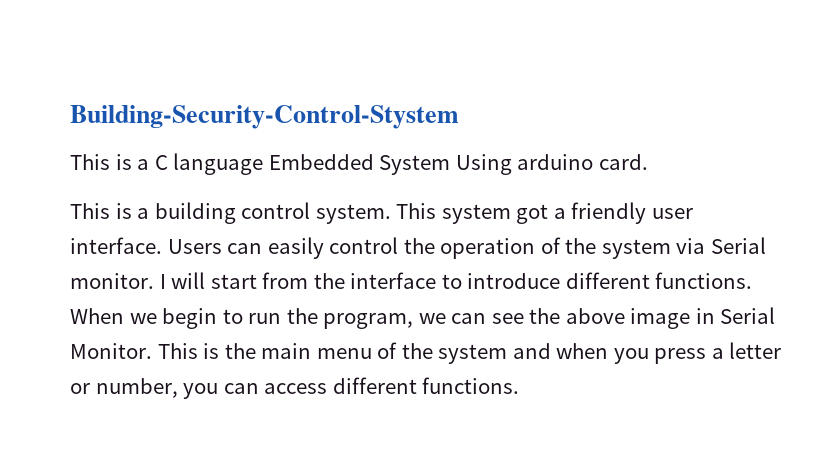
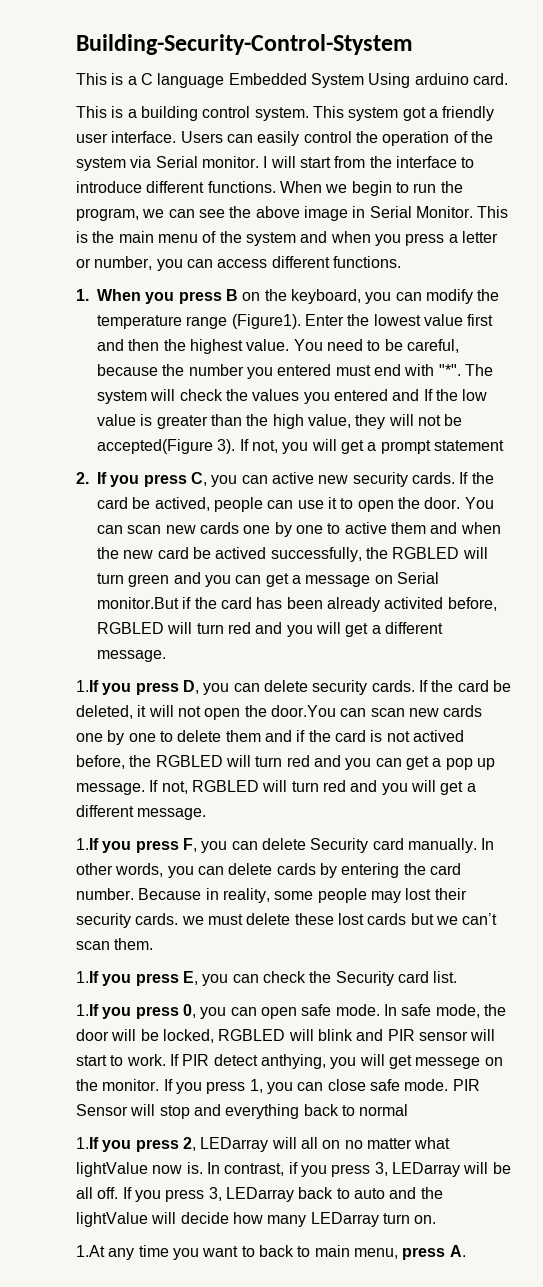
+ 1. When you press B on the keyboard, you can modify the temperature range (Figure1). Enter the lowest value first and then the highest value. You need to be careful, because the number you entered must end with "*". The system will check the values you entered and If the low value is greater than the high value, they will not be accepted(Figure 3). If not, you will get a prompt statement
+ 2. If you press C, you can active new security cards. If the card be actived, people can use it to open the door. You can scan new cards one by one to active them and when the new card be actived successfully, the RGBLED will turn green and you can get a message on Serial monitor.But if the card has been already activited before, RGBLED will turn red and you will get a different message.
+ 1.If you press D, you can delete security cards. If the card be deleted, it will not open the door.You can scan new cards one by one to delete them and if the card is not actived before, the RGBLED will turn red and you can get a pop up message. If not, RGBLED will turn red and you will get a different message.
+ 1.If you press F, you can delete Security card manually. In other words, you can delete cards by entering the card number. Because in reality, some people may lost their security cards. we must delete these lost cards but we can’t scan them.
+ 1.If you press E, you can check the Security card list.
+ 1.If you press 0, you can open safe mode. In safe mode, the door will be locked, RGBLED will blink and PIR sensor will start to work. If PIR detect anthying, you will get messege on the monitor. If you press 1, you can close safe mode. PIR Sensor will stop and everything back to normal
+ 1.If you press 2, LEDarray will all on no matter what lightValue now is. In contrast, if you press 3, LEDarray will be all off. If you press 3, LEDarray back to auto and the lightValue will decide how many LEDarray turn on.
+ 1.At any time you want to back to main menu, press A.

